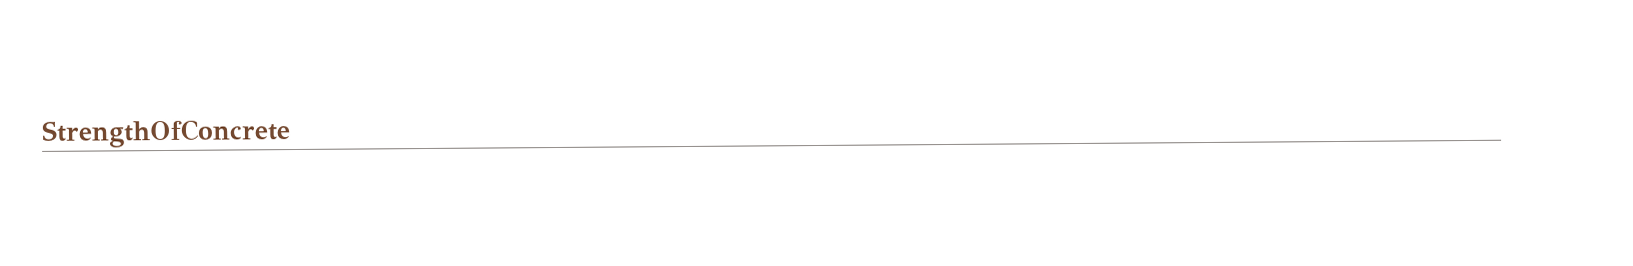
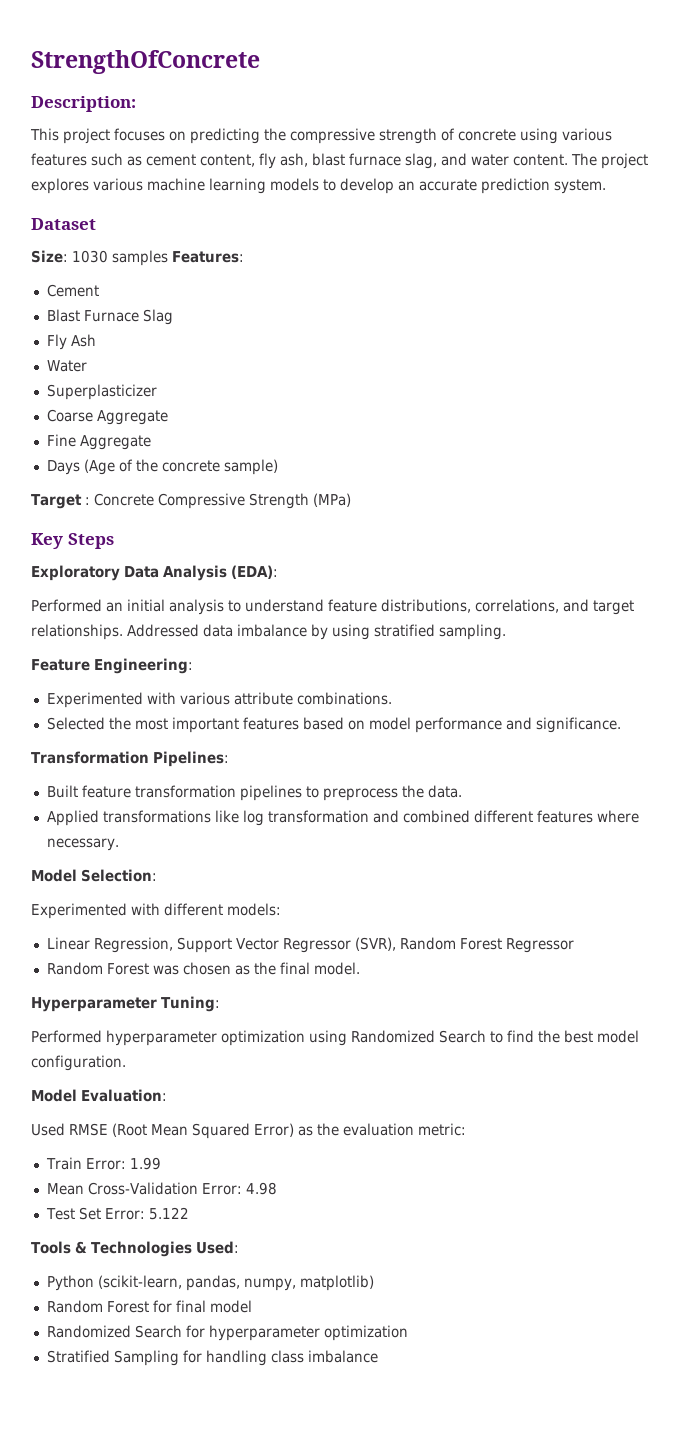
+ Description:
+ This project focuses on predicting the compressive strength of concrete using various features such as cement content, fly ash, blast furnace slag, and water content. The project explores various machine learning models to develop an accurate prediction system.
+ Dataset
+ Size: 1030 samples Features:
+ Cement
+ Blast Furnace Slag
+ Fly Ash
+ Water
+ Superplasticizer
+ Coarse Aggregate
+ Fine Aggregate
+ Days (Age of the concrete sample)
+ Target : Concrete Compressive Strength (MPa)
+ Key Steps
+ Exploratory Data Analysis (EDA):
+ Performed an initial analysis to understand feature distributions, correlations, and target relationships. Addressed data imbalance by using stratified sampling.
+ Feature Engineering:
+ Experimented with various attribute combinations.
+ Selected the most important features based on model performance and significance.
+ Transformation Pipelines:
+ Built feature transformation pipelines to preprocess the data.
+ Applied transformations like log transformation and combined different features where necessary.
+ Model Selection:
+ Experimented with different models:
+ Linear Regression, Support Vector Regressor (SVR), Random Forest Regressor
+ Random Forest was chosen as the final model.
+ Hyperparameter Tuning:
+ Performed hyperparameter optimization using Randomized Search to find the best model configuration.
+ Model Evaluation:
+ Used RMSE (Root Mean Squared Error) as the evaluation metric:
+ Train Error: 1.99
+ Mean Cross-Validation Error: 4.98
+ Test Set Error: 5.122
+ Tools & Technologies Used:
+ Python (scikit-learn, pandas, numpy, matplotlib)
+ Random Forest for final model
+ Randomized Search for hyperparameter optimization
+ Stratified Sampling for handling class imbalance

